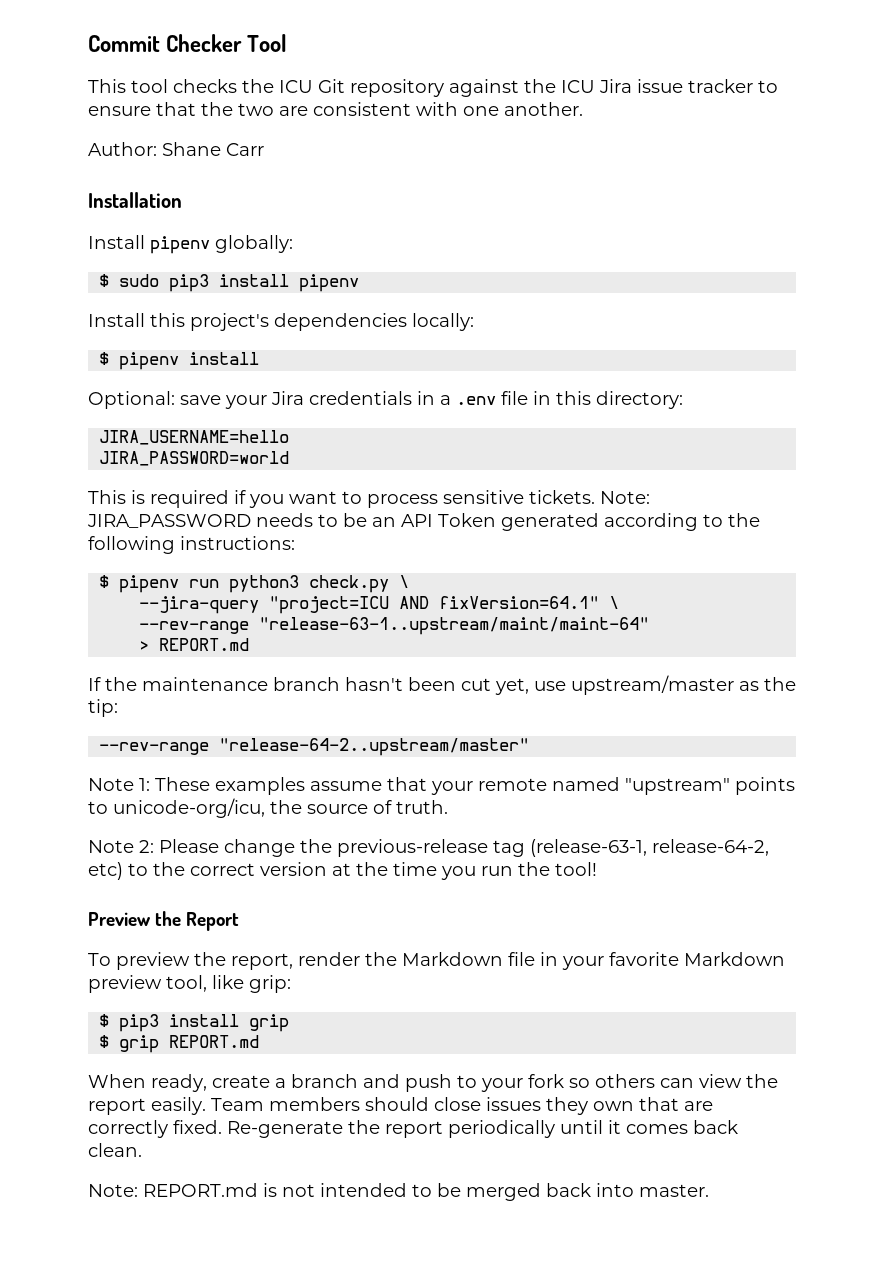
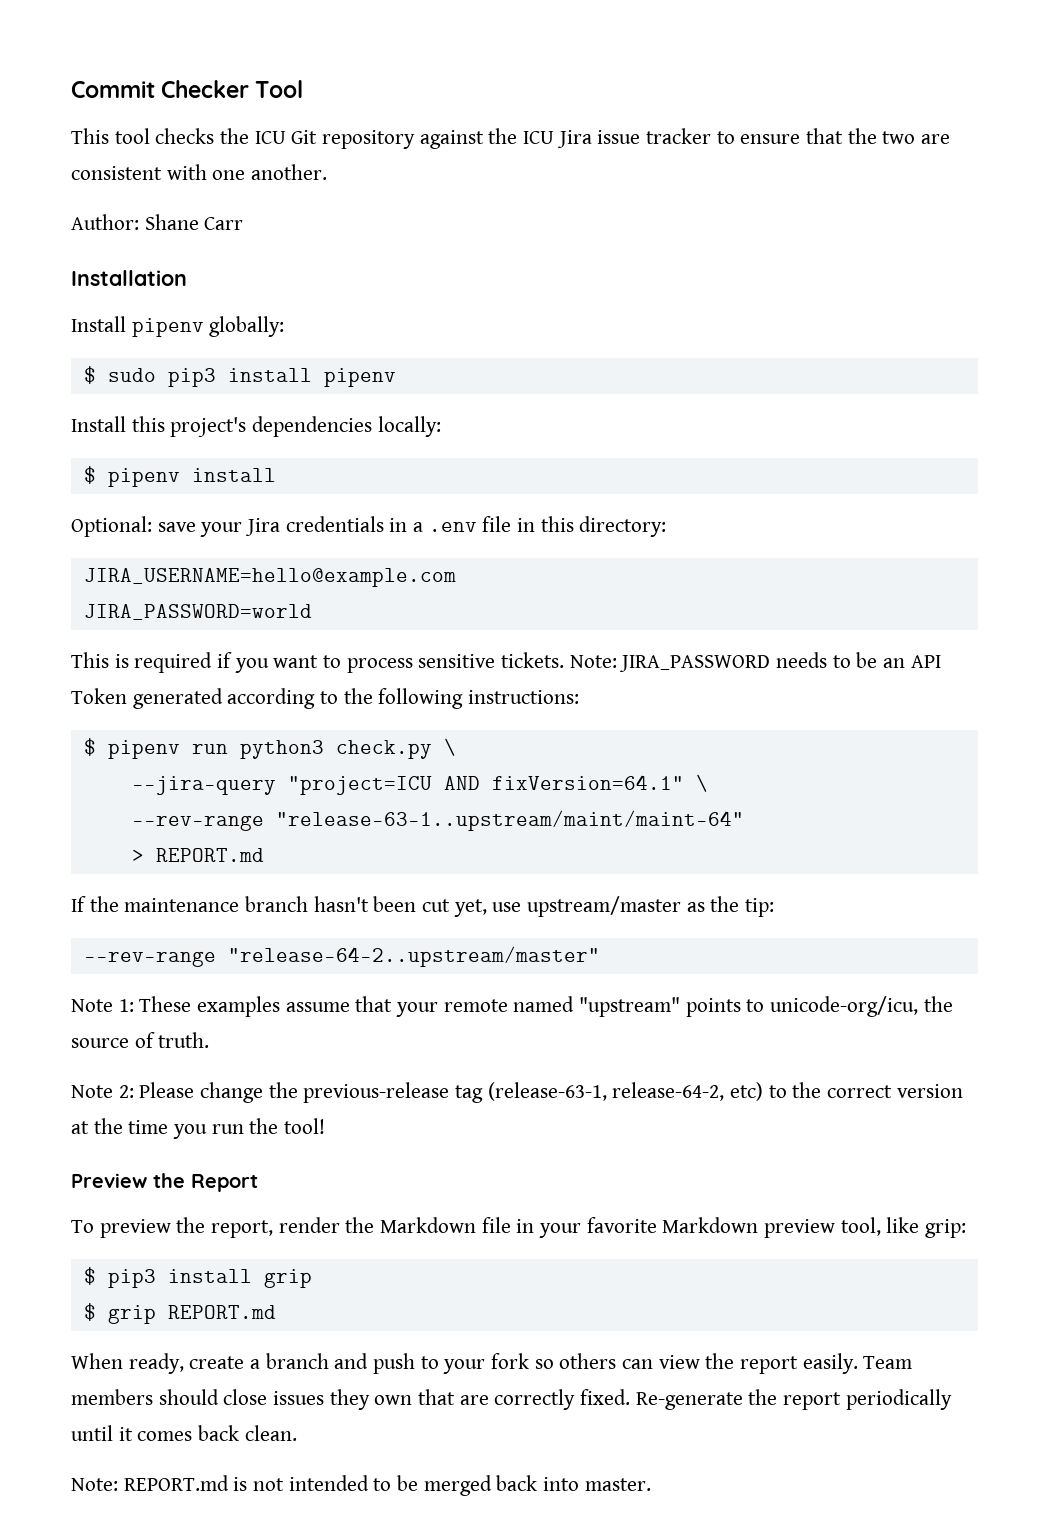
- JIRA_USERNAME=hello
+ JIRA_USERNAME=hello@example.com

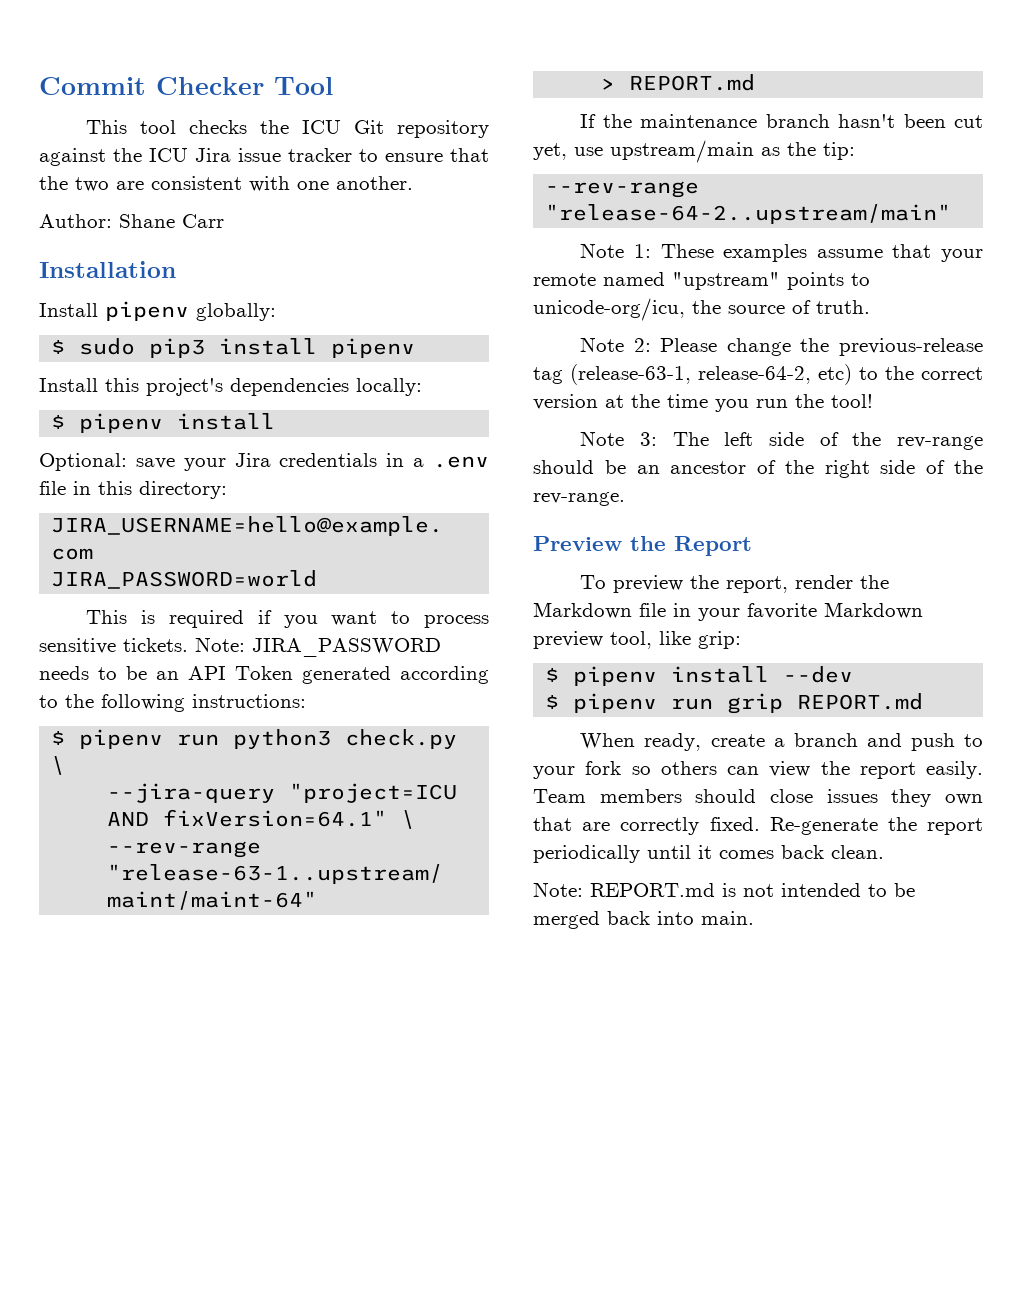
- If the maintenance branch hasn't been cut yet, use upstream/master as the tip:
+ If the maintenance branch hasn't been cut yet, use upstream/main as the tip:
- --rev-range "release-64-2..upstream/master"
+ --rev-range "release-64-2..upstream/main"
+ Note 3: The left side of the rev-range should be an ancestor of the right side of the rev-range.
- $ pip3 install grip
- $ grip REPORT.md
+ $ pipenv install --dev
+ $ pipenv run grip REPORT.md
- Note: REPORT.md is not intended to be merged back into master.
+ Note: REPORT.md is not intended to be merged back into main.

